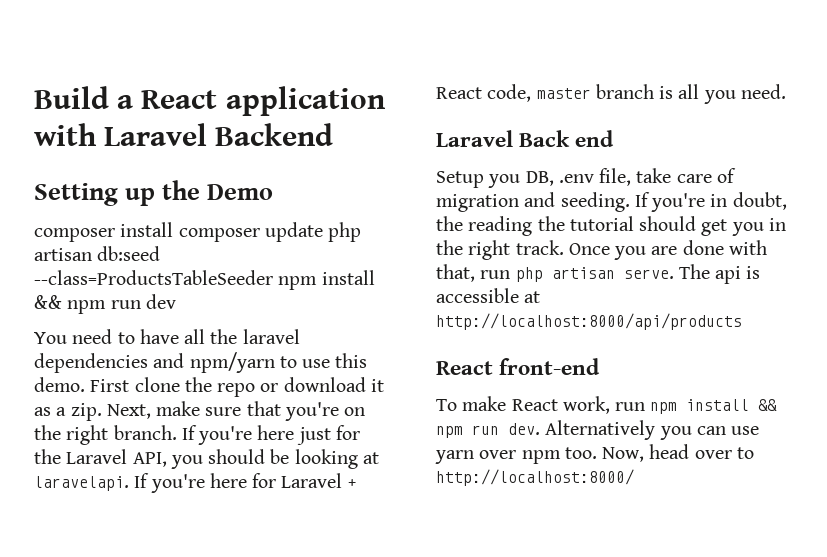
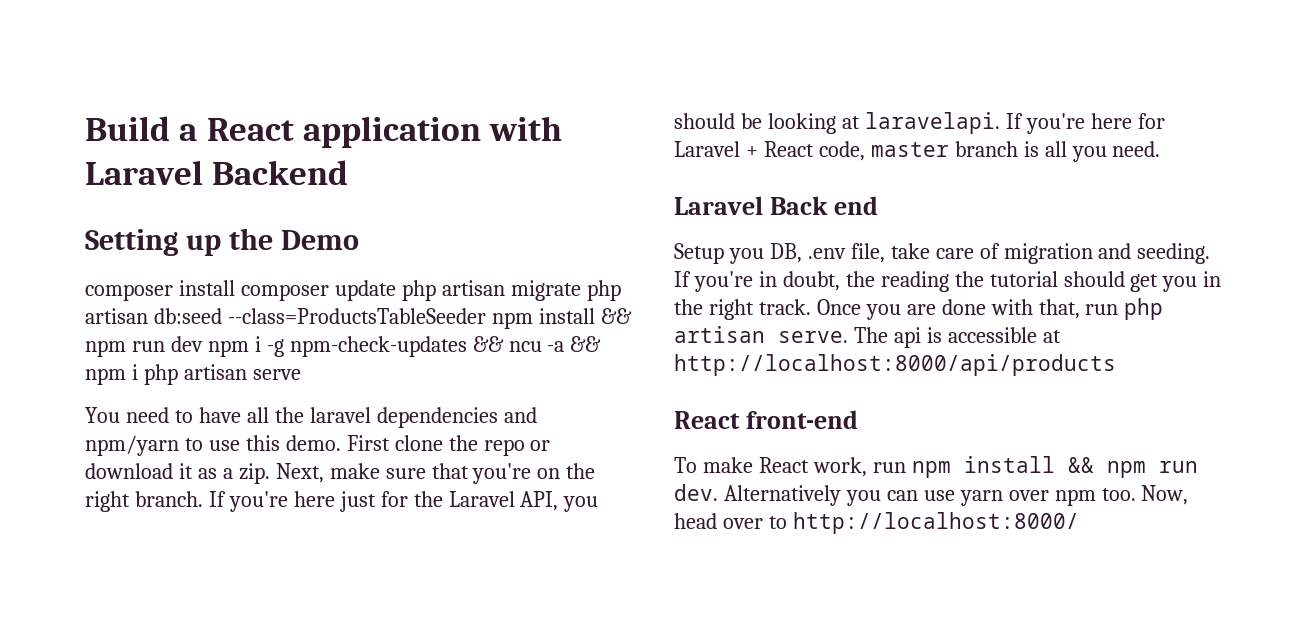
- composer install composer update php artisan db:seed --class=ProductsTableSeeder npm install && npm run dev
+ composer install composer update php artisan migrate php artisan db:seed --class=ProductsTableSeeder npm install && npm run dev npm i -g npm-check-updates && ncu -a && npm i php artisan serve

